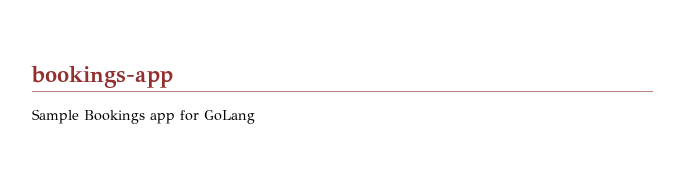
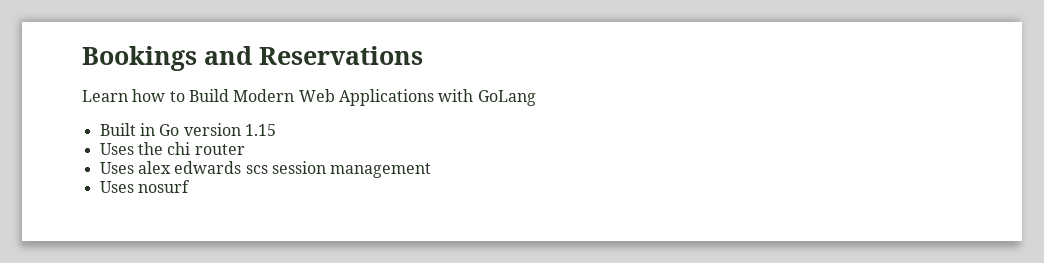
- bookings-app
- Sample Bookings app for GoLang
+ Bookings and Reservations
+ Learn how to Build Modern Web Applications with GoLang
+ Built in Go version 1.15
+ Uses the chi router
+ Uses alex edwards scs session management
+ Uses nosurf

